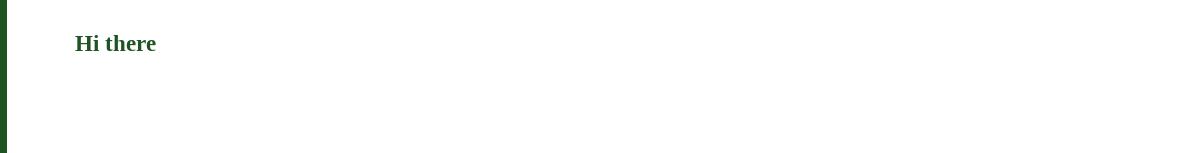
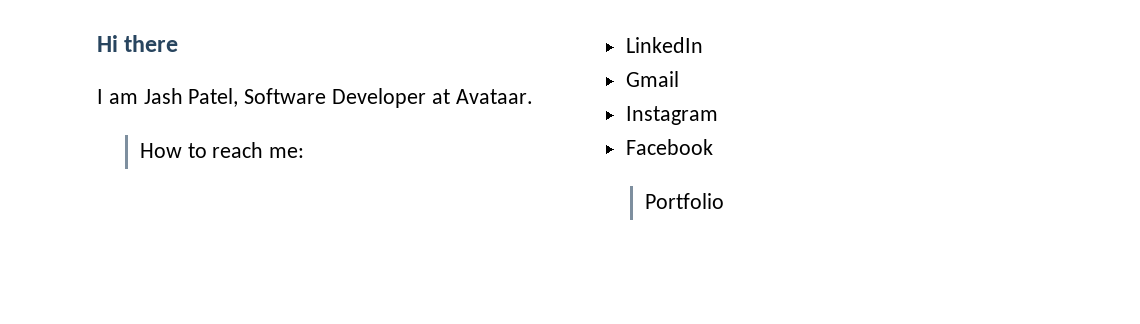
+ I am Jash Patel, Software Developer at Avataar.
+ How to reach me:
+ LinkedIn
+ Gmail
+ Instagram
+ Facebook
+ Portfolio

